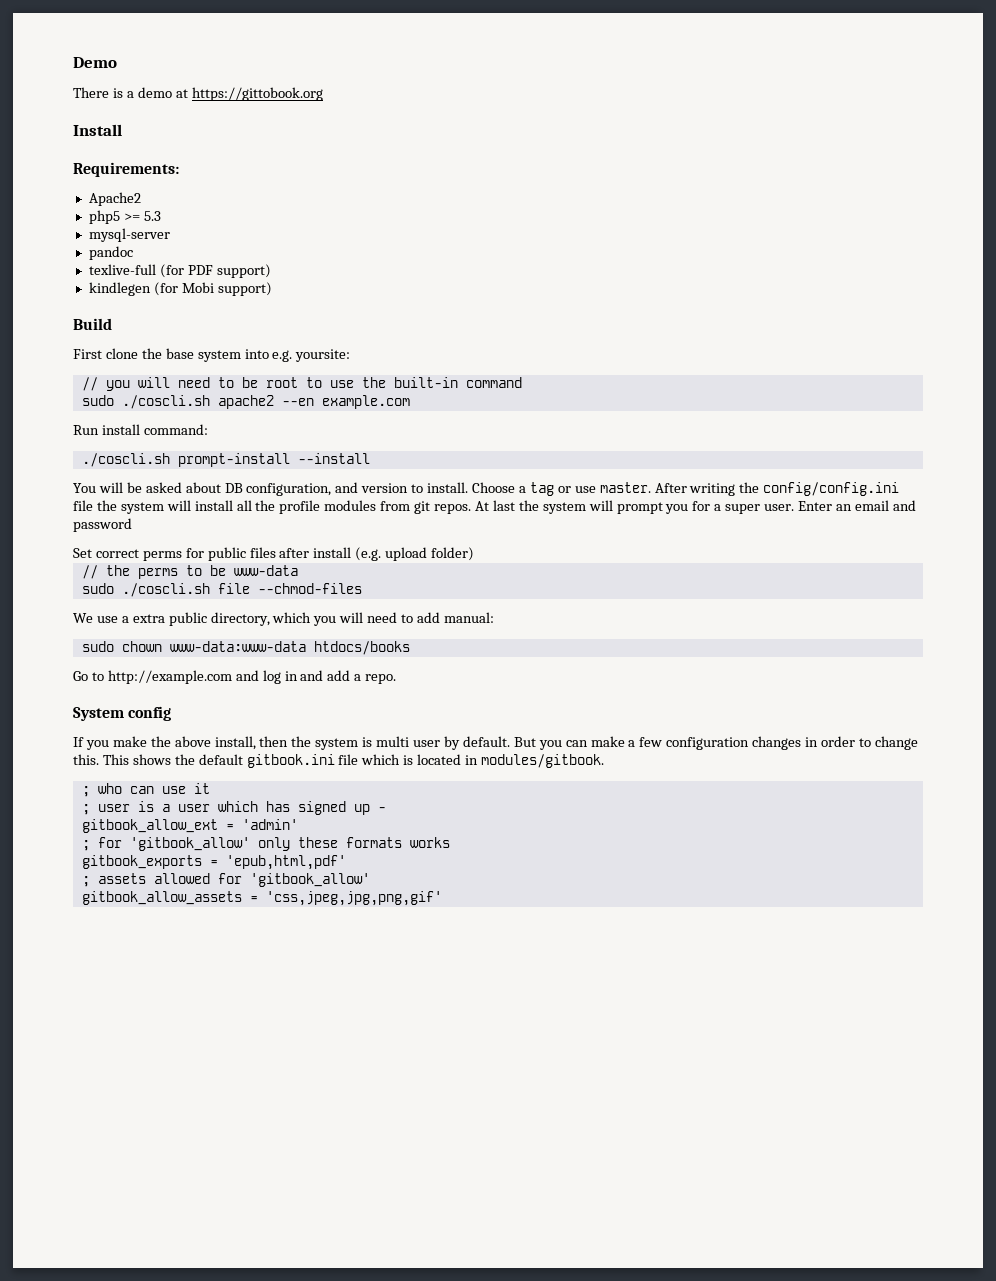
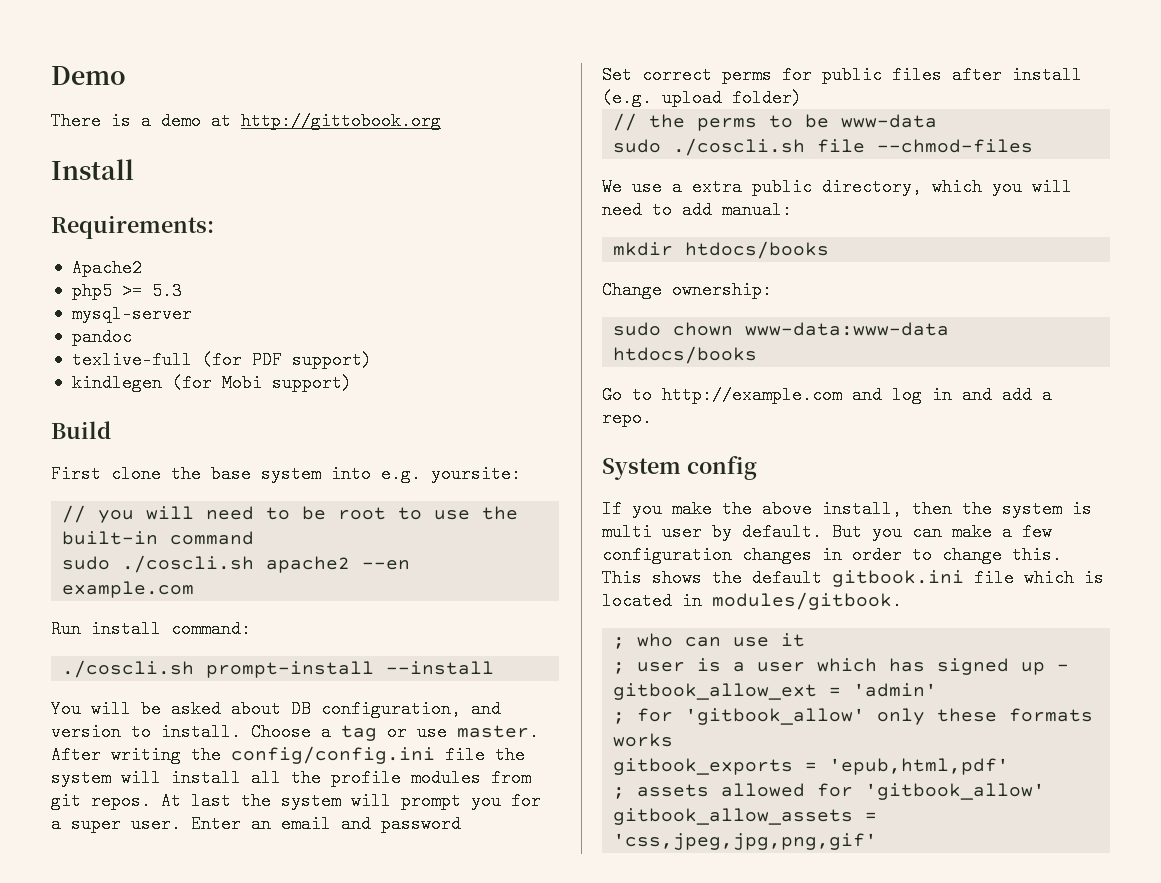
- There is a demo at https://gittobook.org
+ There is a demo at http://gittobook.org
+ mkdir htdocs/books
+ Change ownership:

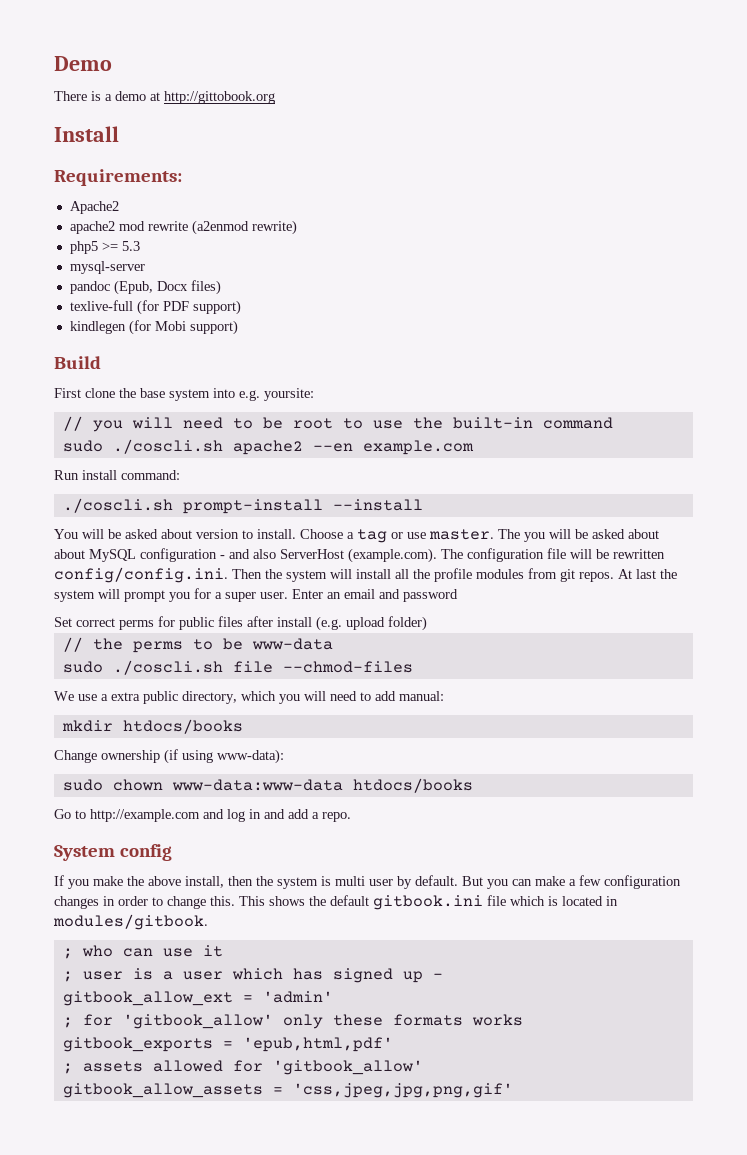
+ apache2 mod rewrite (a2enmod rewrite)
- pandoc
+ pandoc (Epub, Docx files)
- You will be asked about DB configuration, and version to install.
+ You will be asked about version to install.
- After writing the config/config.ini file the system will install all the profile modules from git repos.
+ The you will be asked about about MySQL configuration - and also ServerHost (example.com). The configuration file will be rewritten config/config.ini. Then the system will install all the profile modules from git repos.
- Change ownership:
+ Change ownership (if using www-data):

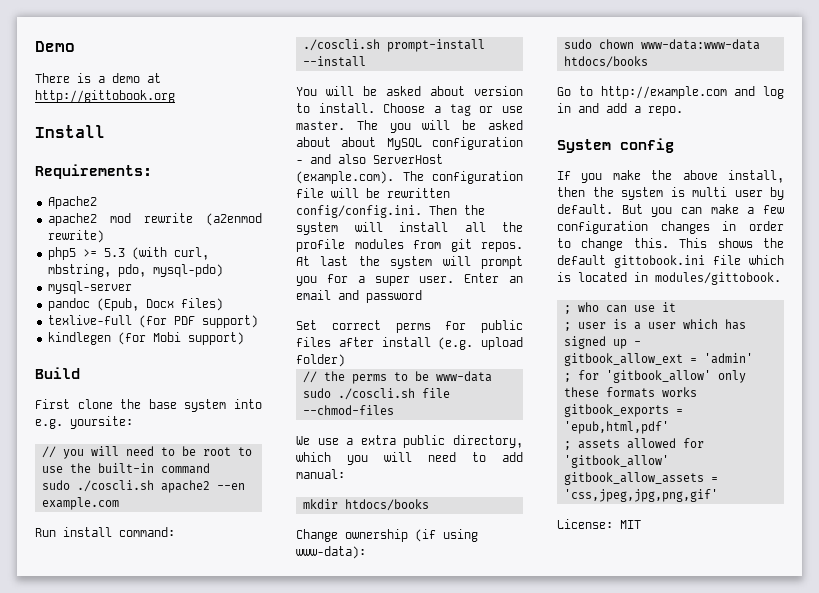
- php5 >= 5.3
+ php5 >= 5.3 (with curl, mbstring, pdo, mysql-pdo)
- This shows the default gitbook.ini file which is located in modules/gitbook.
+ This shows the default gittobook.ini file which is located in modules/gittobook.
+ License: MIT

